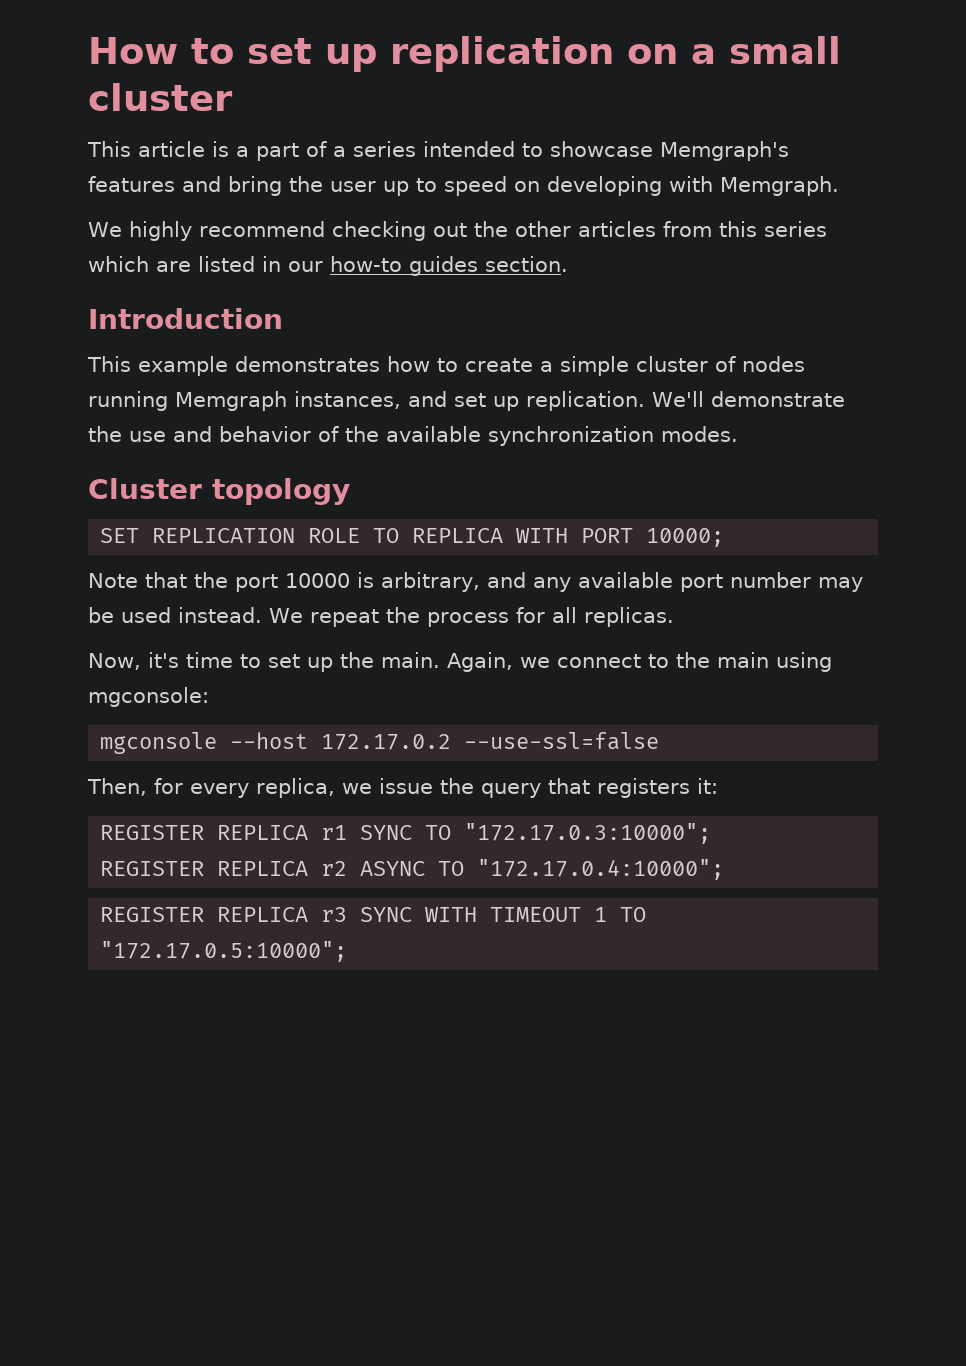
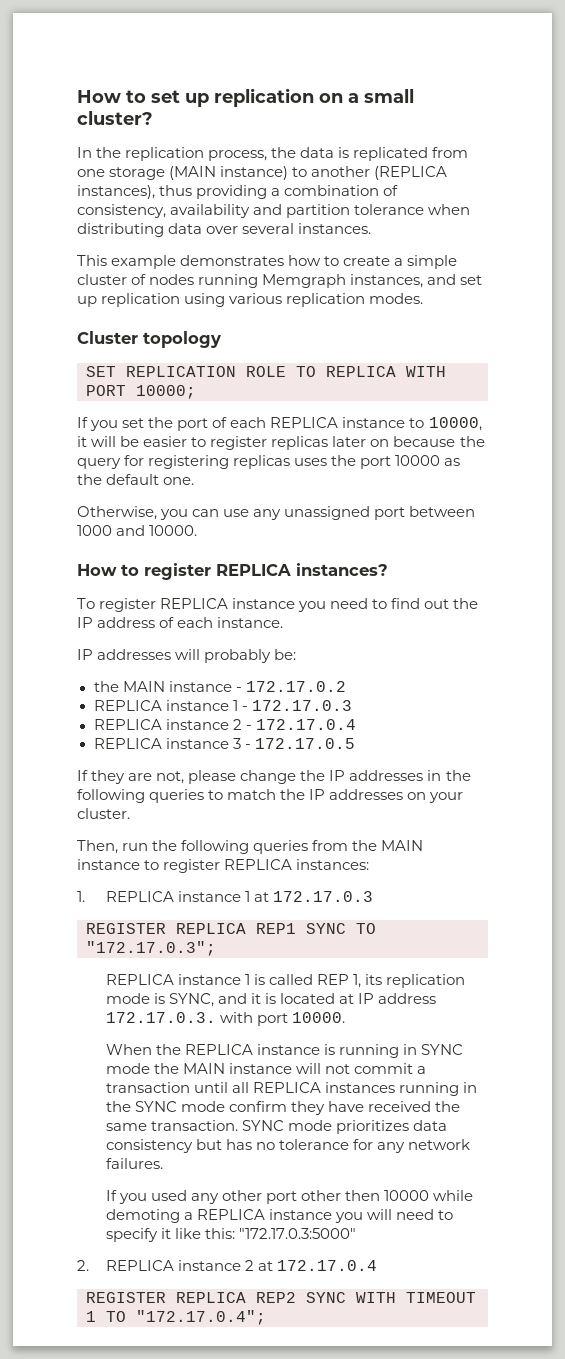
- How to set up replication on a small cluster
- This article is a part of a series intended to showcase Memgraph's features and bring the user up to speed on developing with Memgraph.
- We highly recommend checking out the other articles from this series which are listed in our how-to guides section.
- Introduction
+ How to set up replication on a small cluster?
+ In the replication process, the data is replicated from one storage (MAIN instance) to another (REPLICA instances), thus providing a combination of consistency, availability and partition tolerance when distributing data over several instances.
- This example demonstrates how to create a simple cluster of nodes running Memgraph instances, and set up replication. We'll demonstrate the use and behavior of the available synchronization modes.
+ This example demonstrates how to create a simple cluster of nodes running Memgraph instances, and set up replication using various replication modes.
- Note that the port 10000 is arbitrary, and any available port number may be used instead. We repeat the process for all replicas.
- Now, it's time to set up the main. Again, we connect to the main using mgconsole:
- mgconsole --host 172.17.0.2 --use-ssl=false
- Then, for every replica, we issue the query that registers it:
- REGISTER REPLICA r1 SYNC TO "172.17.0.3:10000";
- REGISTER REPLICA r2 ASYNC TO "172.17.0.4:10000";
- REGISTER REPLICA r3 SYNC WITH TIMEOUT 1 TO "172.17.0.5:10000";
+ If you set the port of each REPLICA instance to 10000, it will be easier to register replicas later on because the query for registering replicas uses the port 10000 as the default one.
+ Otherwise, you can use any unassigned port between 1000 and 10000.
+ How to register REPLICA instances?
+ To register REPLICA instance you need to find out the IP address of each instance.
+ IP addresses will probably be:
+ the MAIN instance - 172.17.0.2
+ REPLICA instance 1 - 172.17.0.3
+ REPLICA instance 2 - 172.17.0.4
+ REPLICA instance 3 - 172.17.0.5
+ If they are not, please change the IP addresses in the following queries to match the IP addresses on your cluster.
+ Then, run the following queries from the MAIN instance to register REPLICA instances:
+ 1. REPLICA instance 1 at 172.17.0.3
+ REGISTER REPLICA REP1 SYNC TO "172.17.0.3";
+ REPLICA instance 1 is called REP 1, its replication mode is SYNC, and it is located at IP address 172.17.0.3. with port 10000.
+ When the REPLICA instance is running in SYNC mode the MAIN instance will not commit a transaction until all REPLICA instances running in the SYNC mode confirm they have received the same transaction. SYNC mode prioritizes data consistency but has no tolerance for any network failures.
+ If you used any other port other then 10000 while demoting a REPLICA instance you will need to specify it like this: "172.17.0.3:5000"
+ 2. REPLICA instance 2 at 172.17.0.4
+ REGISTER REPLICA REP2 SYNC WITH TIMEOUT 1 TO "172.17.0.4";

